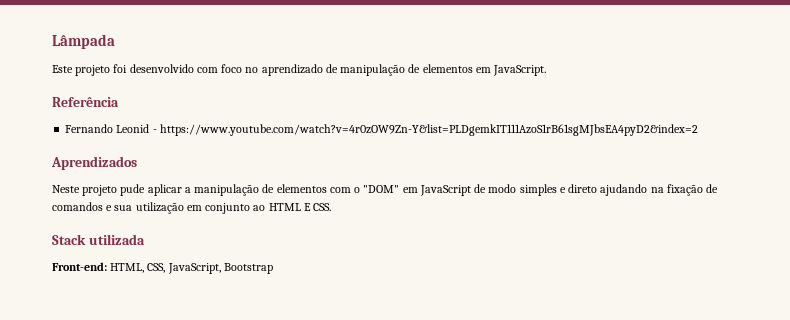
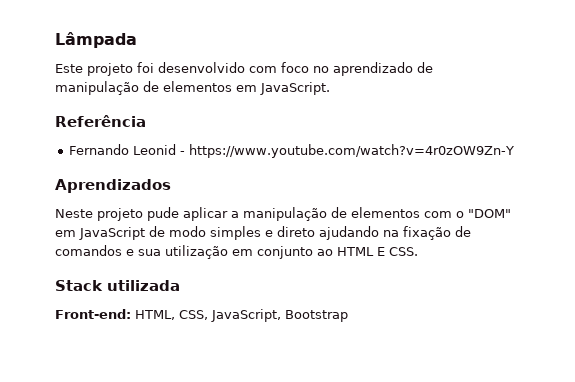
- Fernando Leonid - https://www.youtube.com/watch?v=4r0zOW9Zn-Y&list=PLDgemkIT111AzoS1rB61sgMJbsEA4pyD2&index=2
+ Fernando Leonid - https://www.youtube.com/watch?v=4r0zOW9Zn-Y

